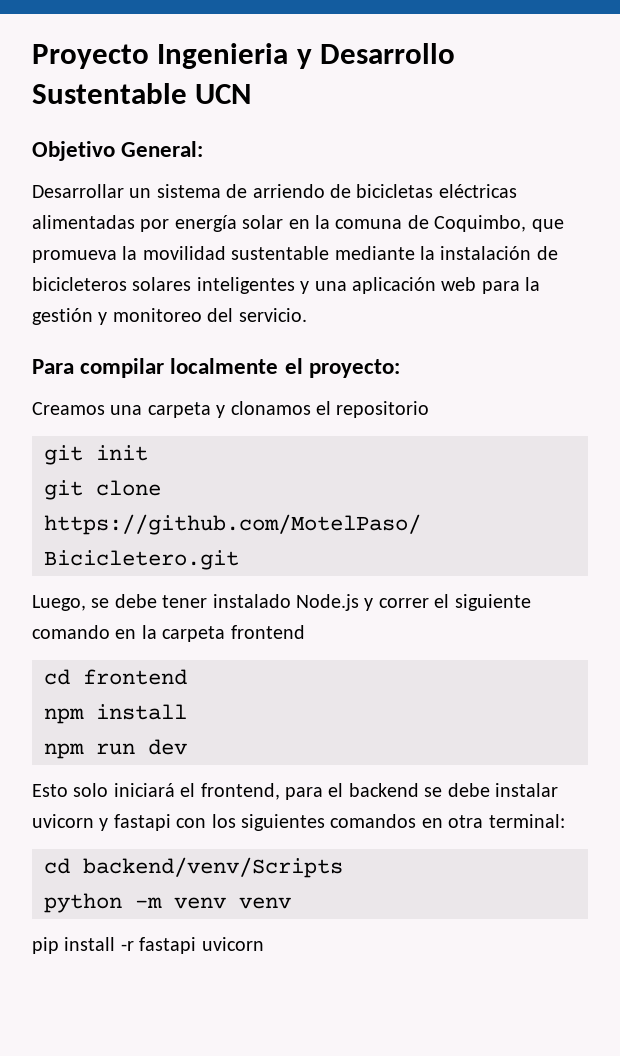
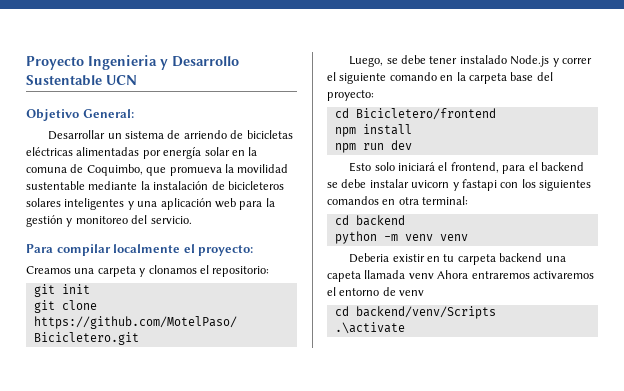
- Creamos una carpeta y clonamos el repositorio
+ Creamos una carpeta y clonamos el repositorio:
- Luego, se debe tener instalado Node.js y correr el siguiente comando en la carpeta frontend
- cd frontend
+ Luego, se debe tener instalado Node.js y correr el siguiente comando en la carpeta base del proyecto:
+ cd Bicicletero/frontend
- cd backend/venv/Scripts
+ cd backend
- pip install -r fastapi uvicorn
+ Deberia existir en tu carpeta backend una capeta llamada venv Ahora entraremos activaremos el entorno de venv
+ cd backend/venv/Scripts
+ .\activate

